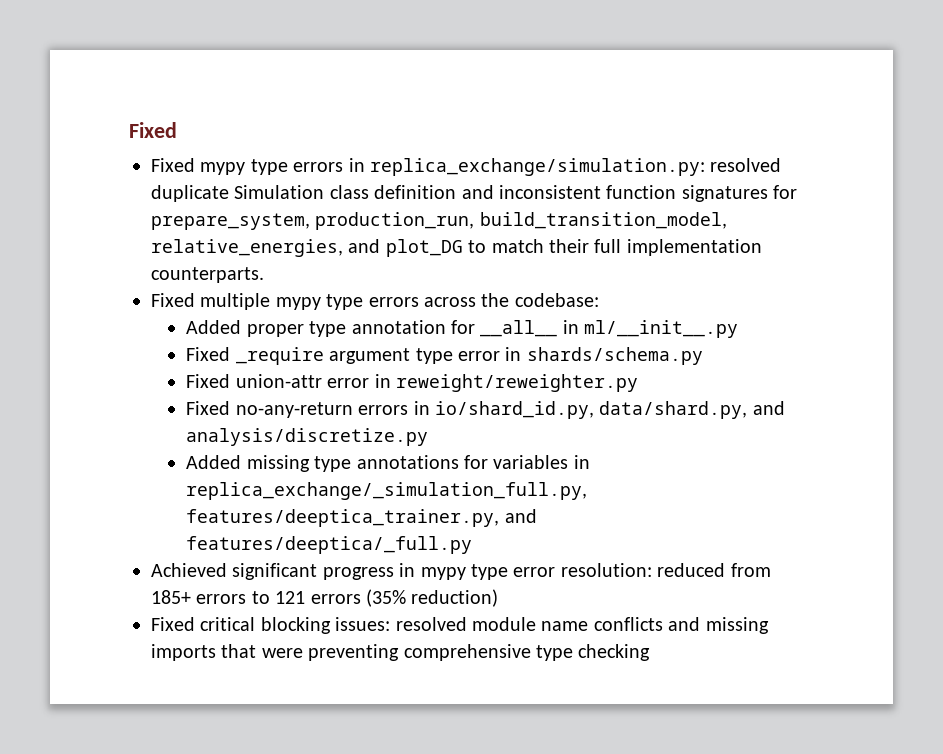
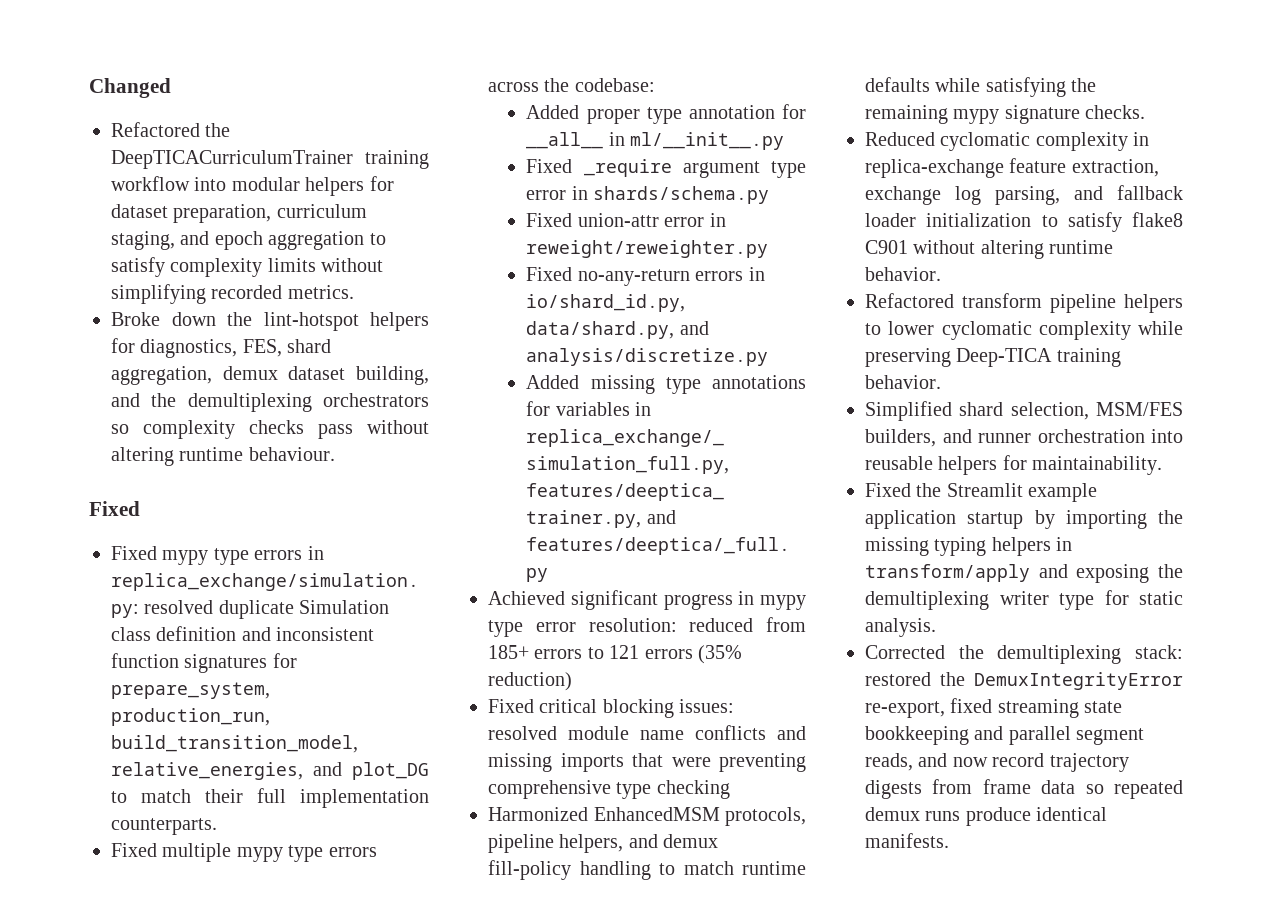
+ Changed
+ Refactored the DeepTICACurriculumTrainer training workflow into modular helpers for dataset preparation, curriculum staging, and epoch aggregation to satisfy complexity limits without simplifying recorded metrics.
+ Broke down the lint-hotspot helpers for diagnostics, FES, shard aggregation, demux dataset building, and the demultiplexing orchestrators so complexity checks pass without altering runtime behaviour.
+ Harmonized EnhancedMSM protocols, pipeline helpers, and demux fill-policy handling to match runtime defaults while satisfying the remaining mypy signature checks.
+ Reduced cyclomatic complexity in replica-exchange feature extraction, exchange log parsing, and fallback loader initialization to satisfy flake8 C901 without altering runtime behavior.
+ Refactored transform pipeline helpers to lower cyclomatic complexity while preserving Deep-TICA training behavior.
+ Simplified shard selection, MSM/FES builders, and runner orchestration into reusable helpers for maintainability.
+ Fixed the Streamlit example application startup by importing the missing typing helpers in transform/apply and exposing the demultiplexing writer type for static analysis.
+ Corrected the demultiplexing stack: restored the DemuxIntegrityError re-export, fixed streaming state bookkeeping and parallel segment reads, and now record trajectory digests from frame data so repeated demux runs produce identical manifests.

